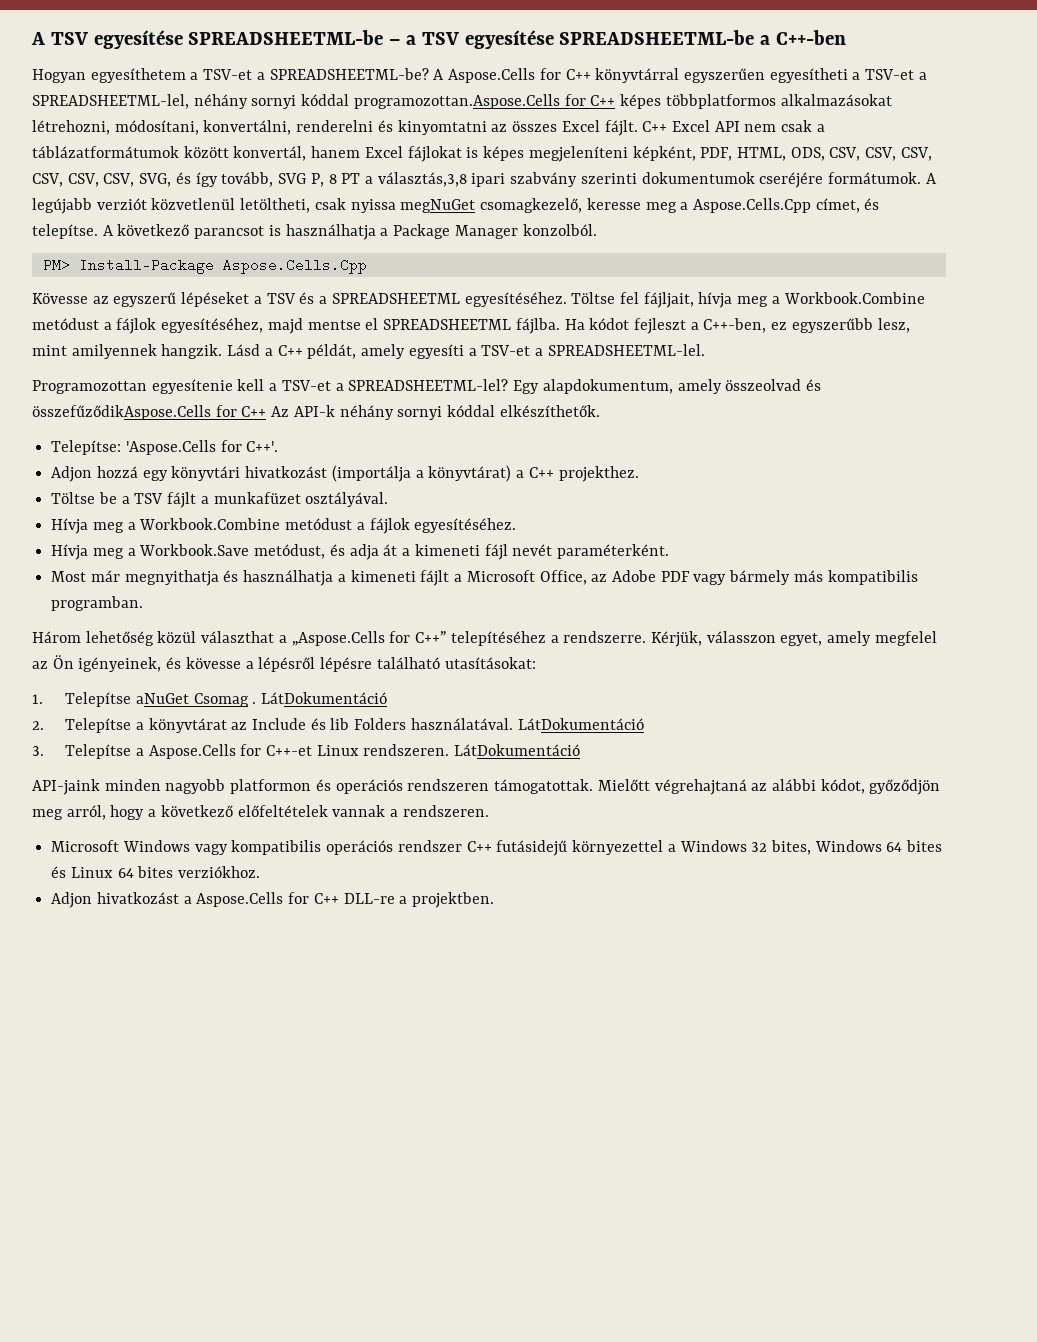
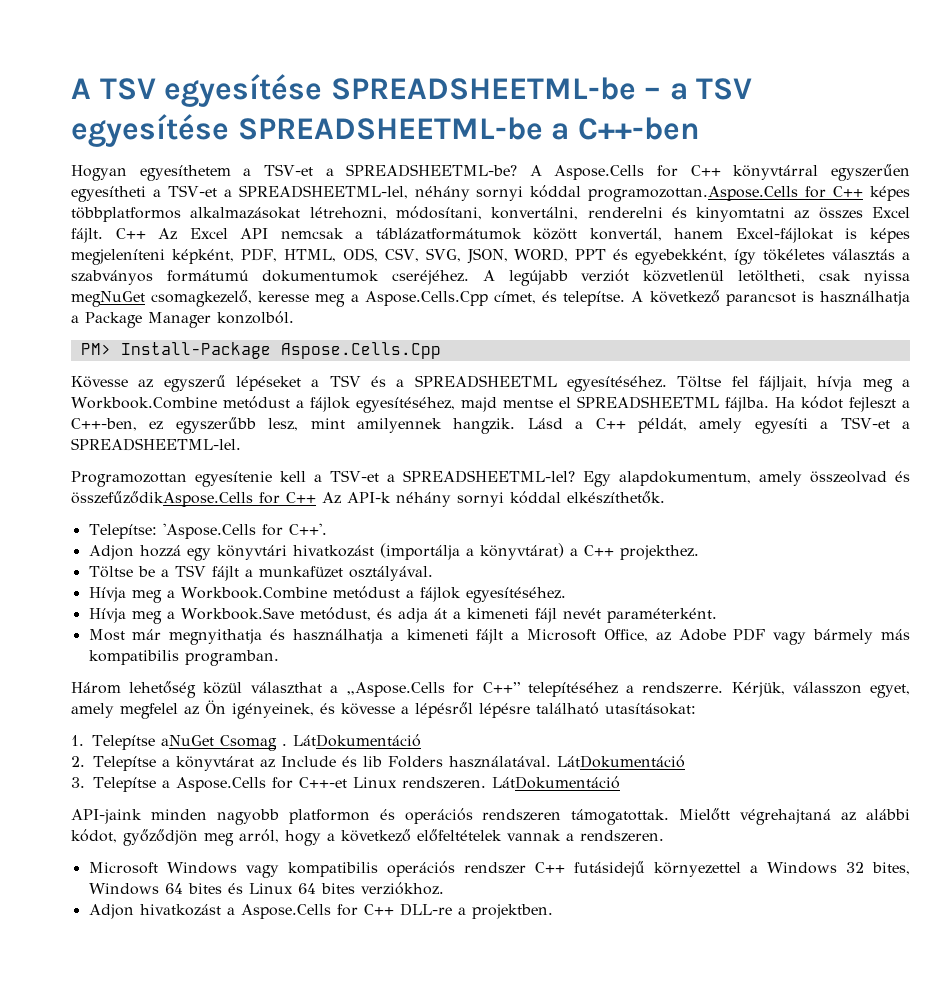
- C++ Excel API nem csak a táblázatformátumok között konvertál, hanem Excel fájlokat is képes megjeleníteni képként, PDF, HTML, ODS, CSV, CSV, CSV, CSV, CSV, CSV, SVG, és így tovább, SVG P, 8 PT a választás,3,8 ipari szabvány szerinti dokumentumok cseréjére formátumok.
+ C++ Az Excel API nemcsak a táblázatformátumok között konvertál, hanem Excel-fájlokat is képes megjeleníteni képként, PDF, HTML, ODS, CSV, SVG, JSON, WORD, PPT és egyebekként, így tökéletes választás a szabványos formátumú dokumentumok cseréjéhez.

